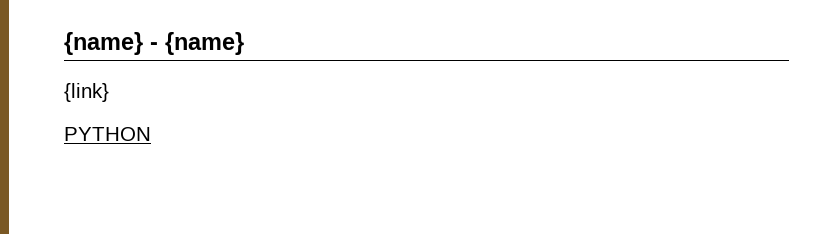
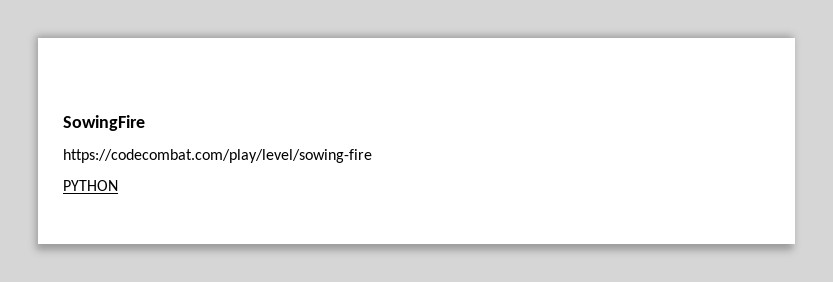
- {name} - {name}
- {link}
+ SowingFire
+ https://codecombat.com/play/level/sowing-fire

